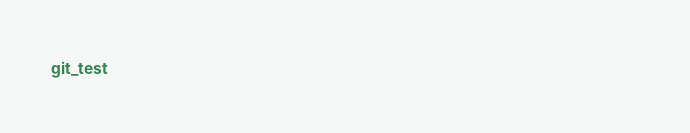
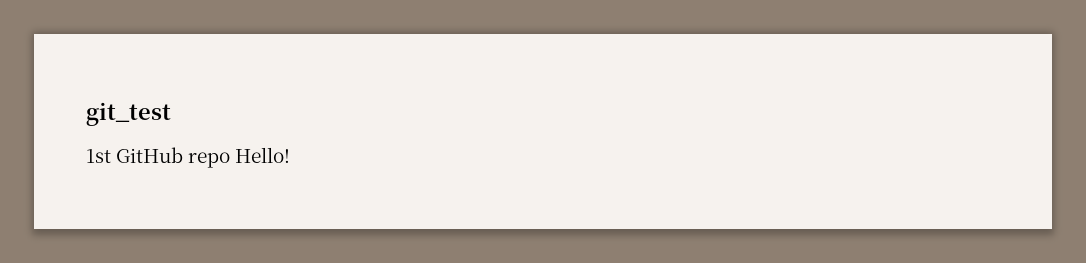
+ 1st GitHub repo Hello!

